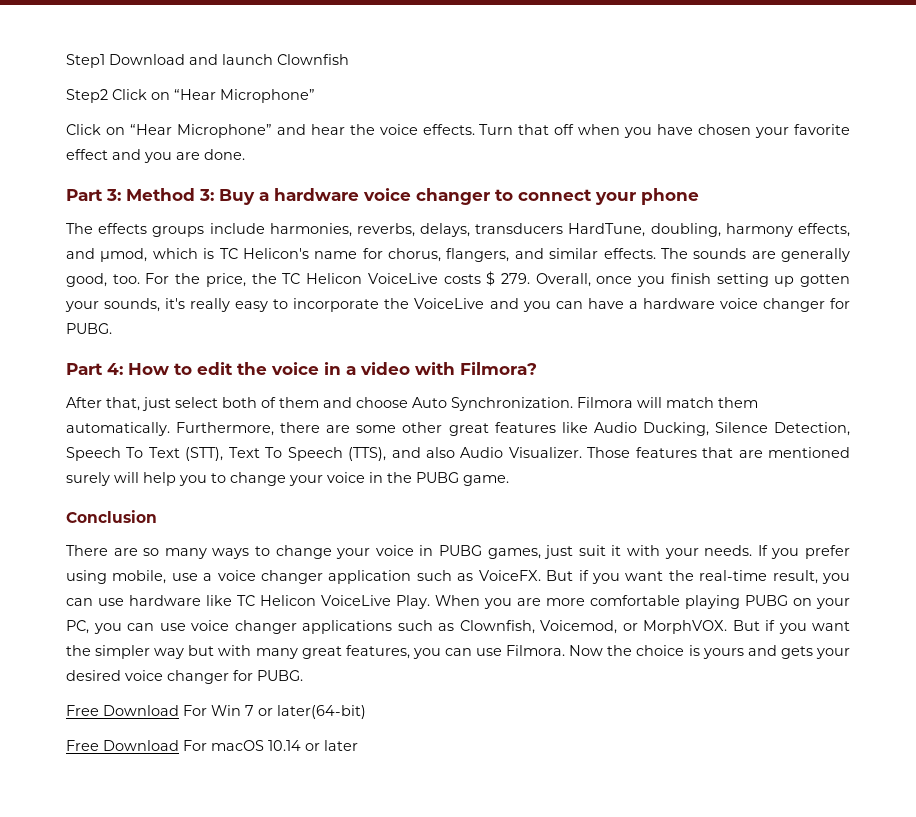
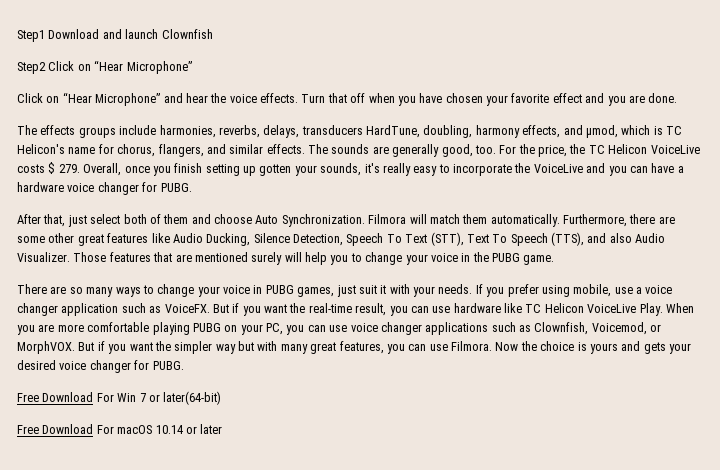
- Part 3: Method 3: Buy a hardware voice changer to connect your phone
- Part 4: How to edit the voice in a video with Filmora?
- Conclusion

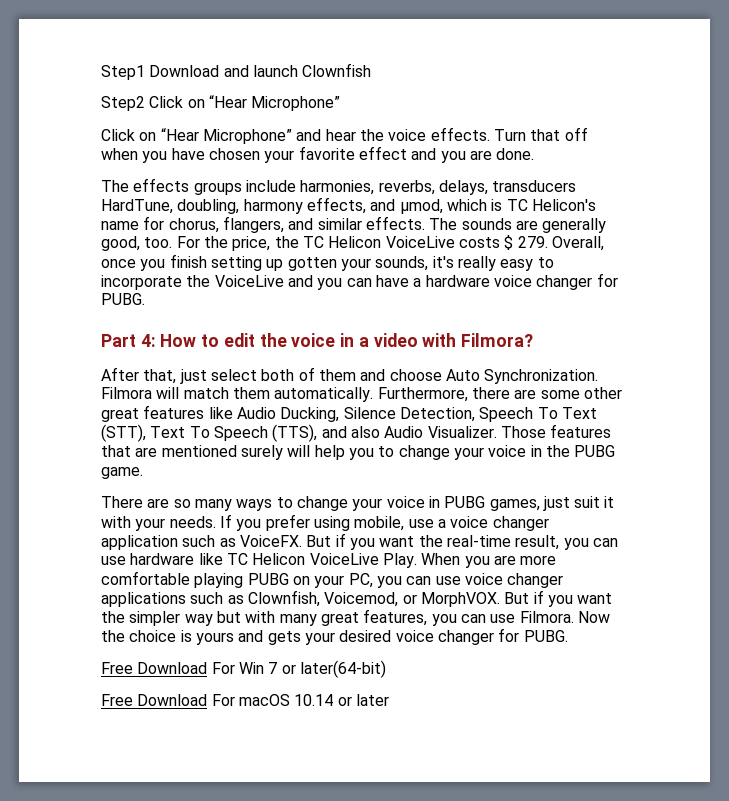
+ Part 4: How to edit the voice in a video with Filmora?

